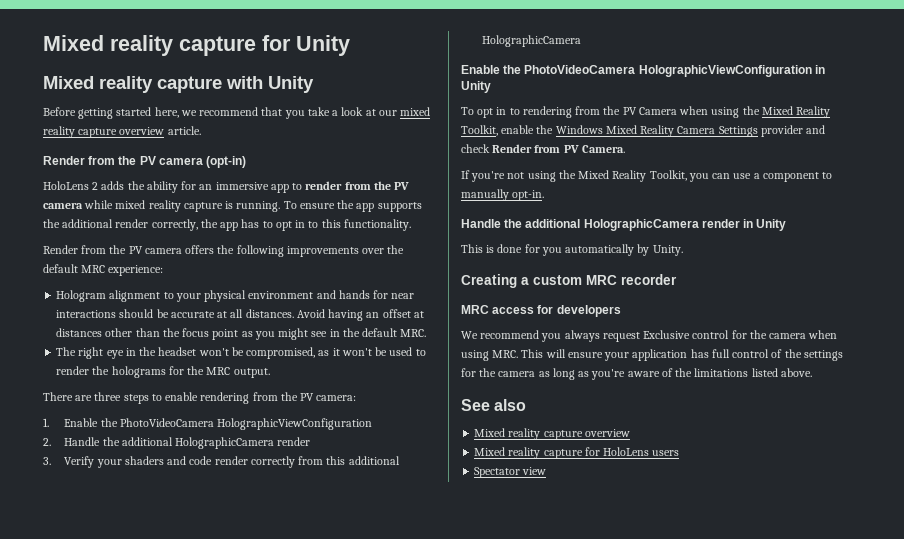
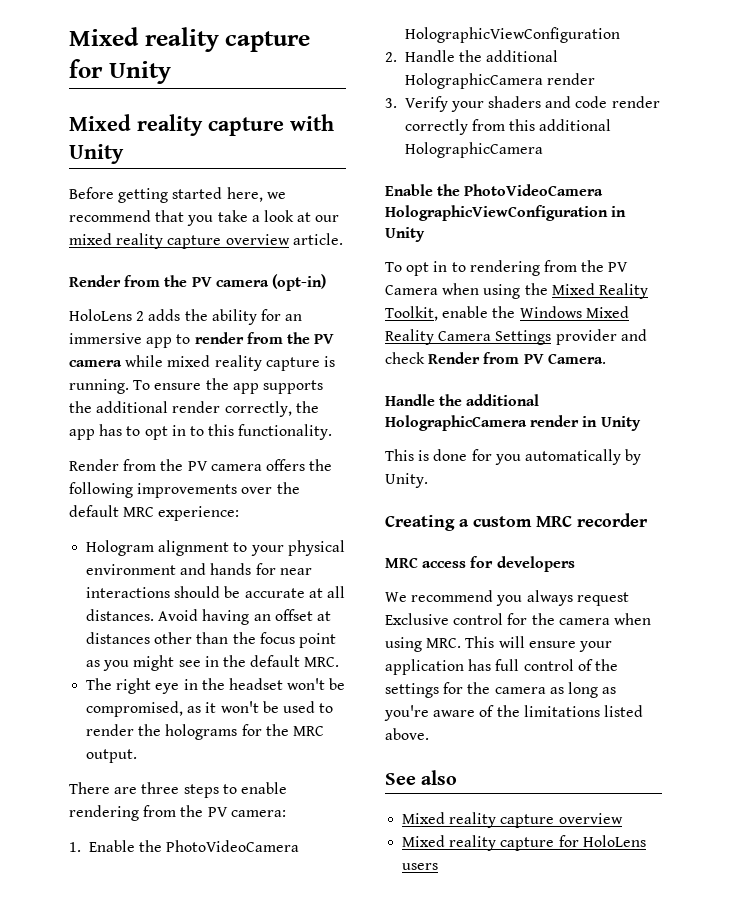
- If you're not using the Mixed Reality Toolkit, you can use a component to manually opt-in.
- Spectator view

